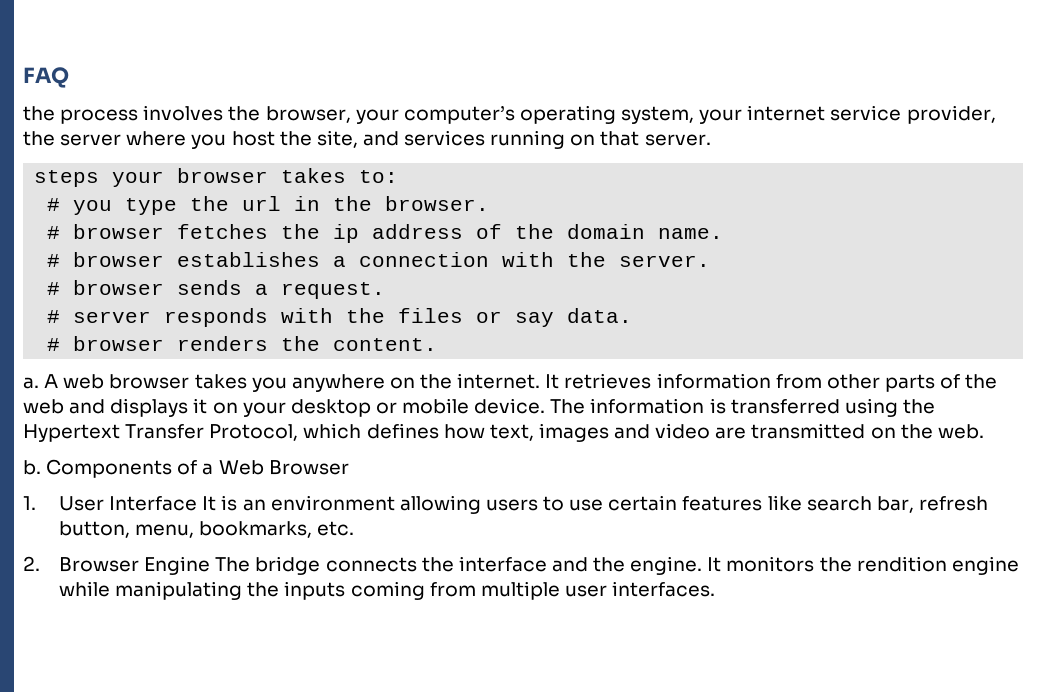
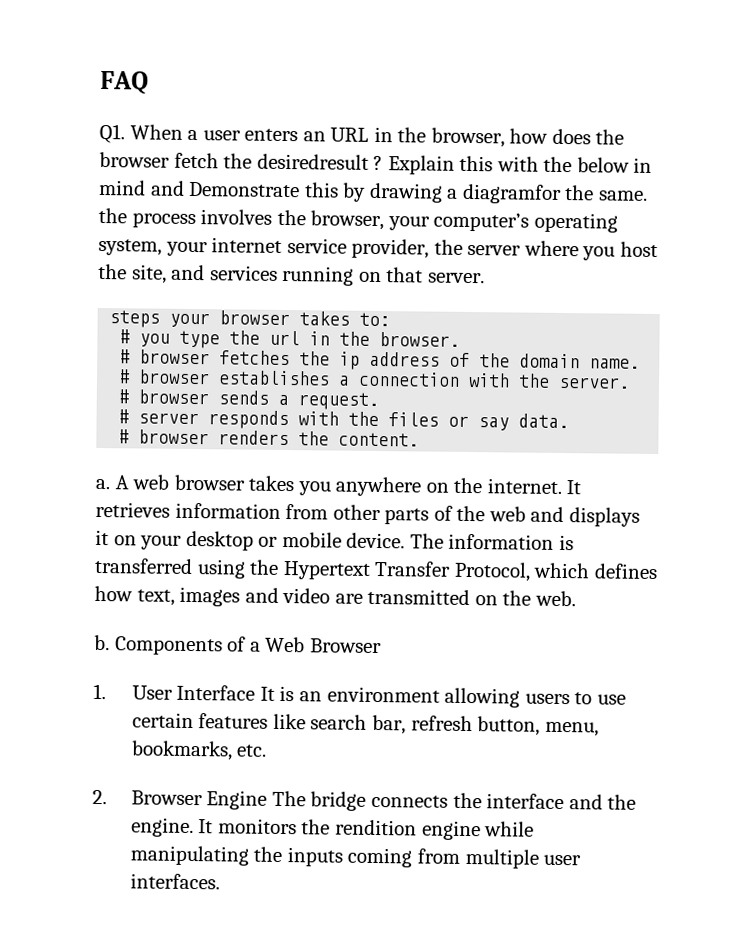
- the process involves the browser, your computer’s operating system, your internet service provider, the server where you host the site, and services running on that server.
+ Q1. When a user enters an URL in the browser, how does the browser fetch the desiredresult ? Explain this with the below in mind and Demonstrate this by drawing a diagramfor the same. the process involves the browser, your computer’s operating system, your internet service provider, the server where you host the site, and services running on that server.

